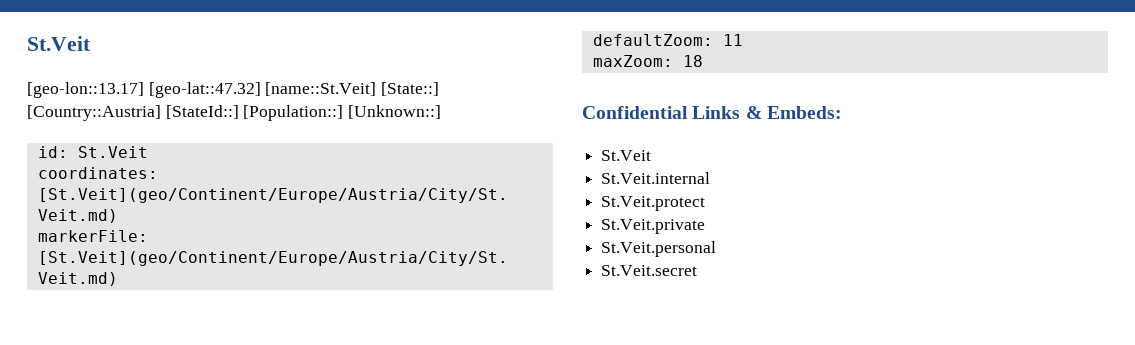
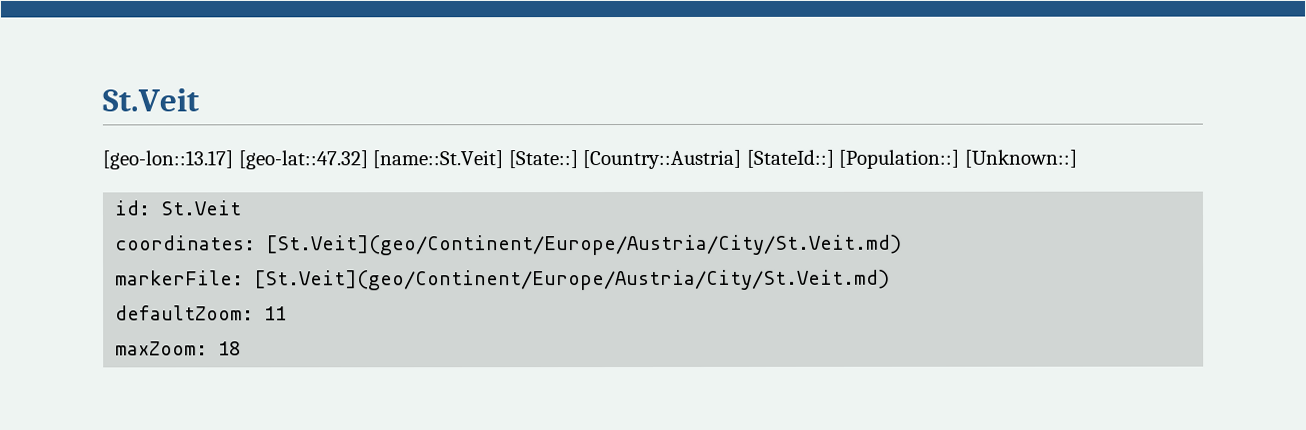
- Confidential Links & Embeds:
- St.Veit
- St.Veit.internal
- St.Veit.protect
- St.Veit.private
- St.Veit.personal
- St.Veit.secret

